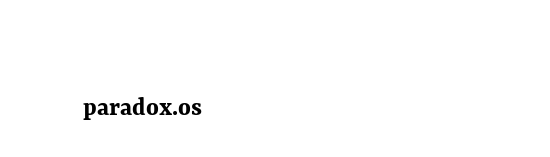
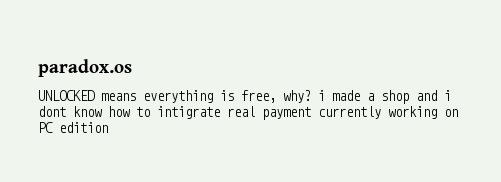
+ UNLOCKED means everything is free, why? i made a shop and i dont know how to intigrate real payment currently working on PC edition

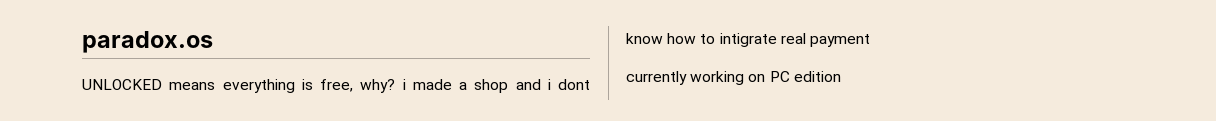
- UNLOCKED means everything is free, why? i made a shop and i dont know how to intigrate real payment currently working on PC edition
+ UNLOCKED means everything is free, why? i made a shop and i dont know how to intigrate real payment
+ currently working on PC edition

